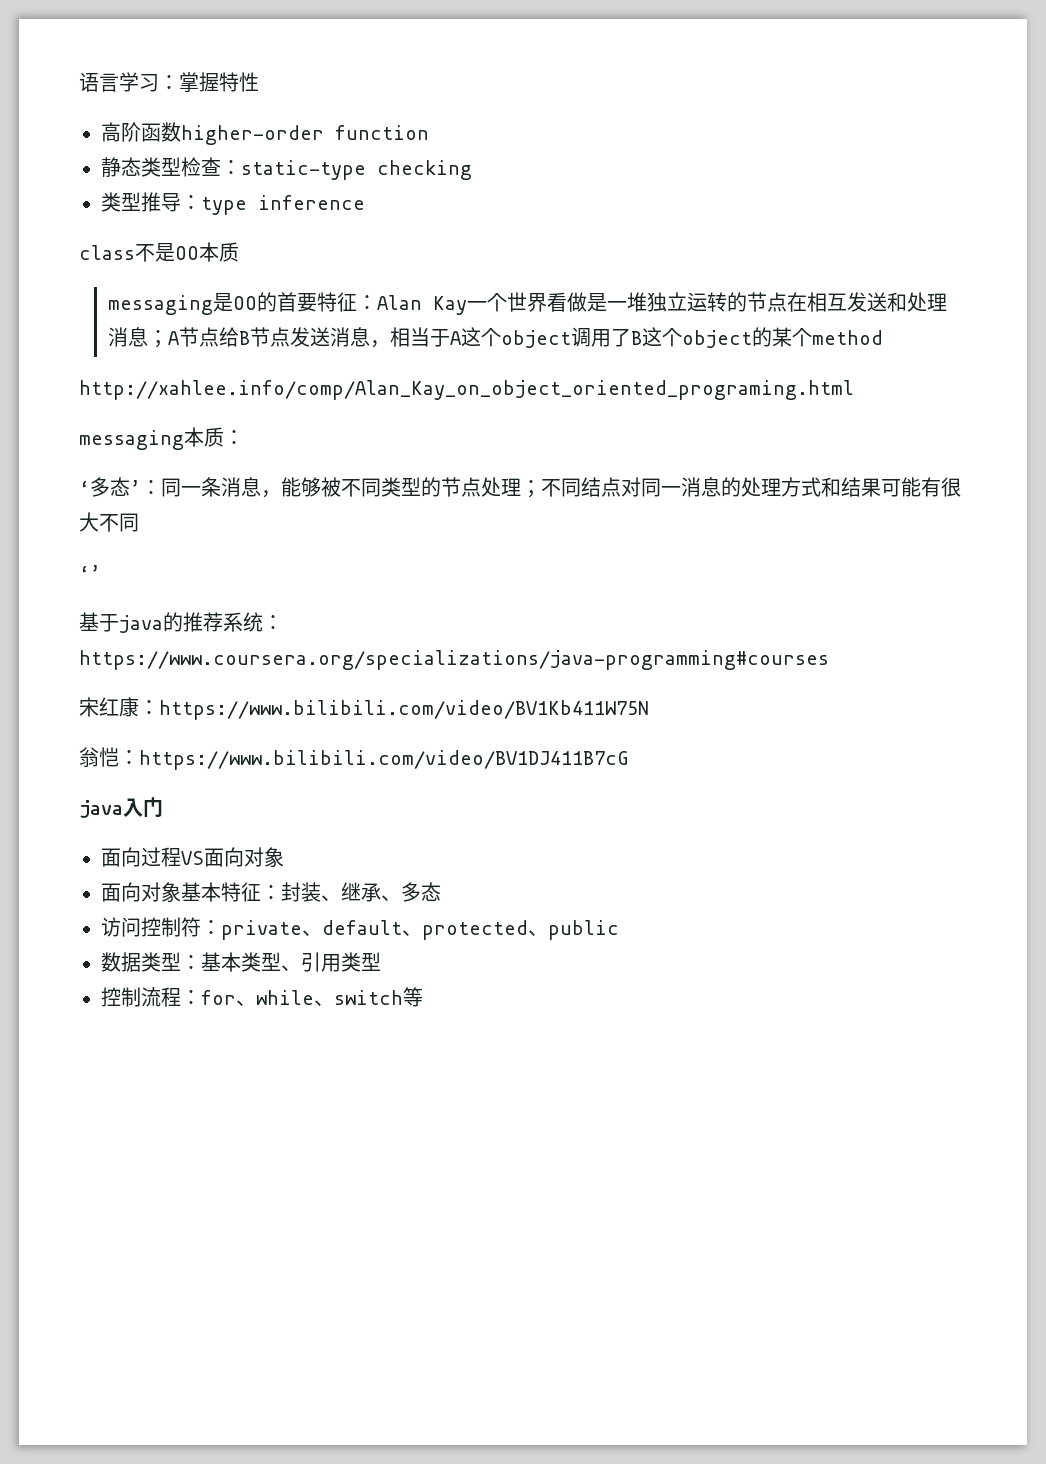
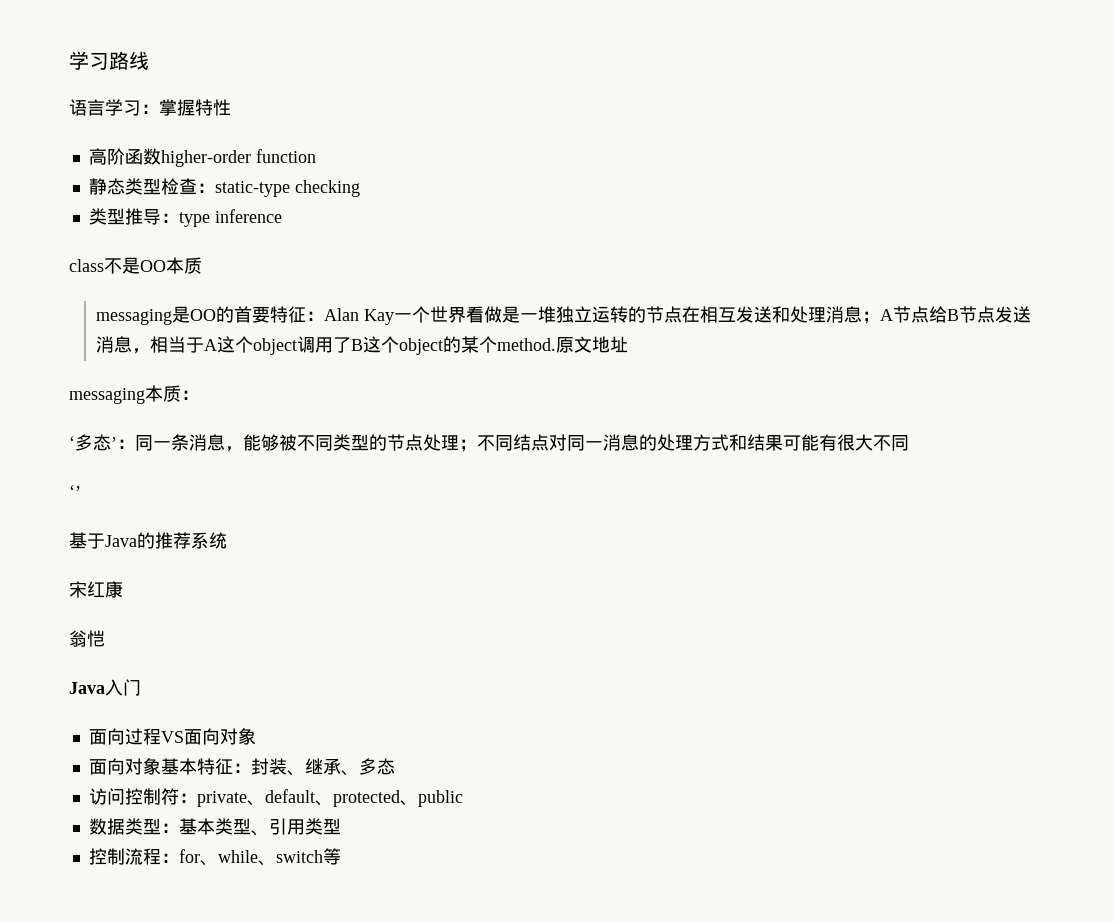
+ 学习路线
- messaging是OO的首要特征：Alan Kay一个世界看做是一堆独立运转的节点在相互发送和处理消息；A节点给B节点发送消息，相当于A这个object调用了B这个object的某个method
- http://xahlee.info/comp/Alan_Kay_on_object_oriented_programing.html
+ messaging是OO的首要特征：Alan Kay一个世界看做是一堆独立运转的节点在相互发送和处理消息；A节点给B节点发送消息，相当于A这个object调用了B这个object的某个method.原文地址
- 基于java的推荐系统：https://www.coursera.org/specializations/java-programming#courses
+ 基于Java的推荐系统
- 宋红康：https://www.bilibili.com/video/BV1Kb411W75N
+ 宋红康
- 翁恺：https://www.bilibili.com/video/BV1DJ411B7cG
- java入门
+ 翁恺
+ Java入门

